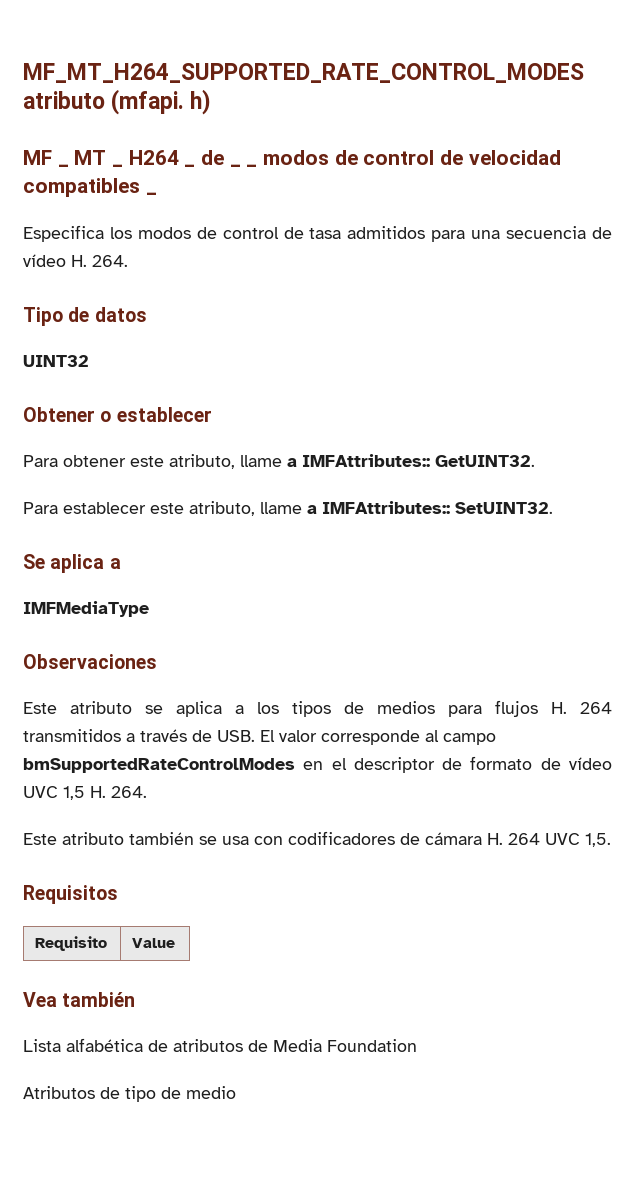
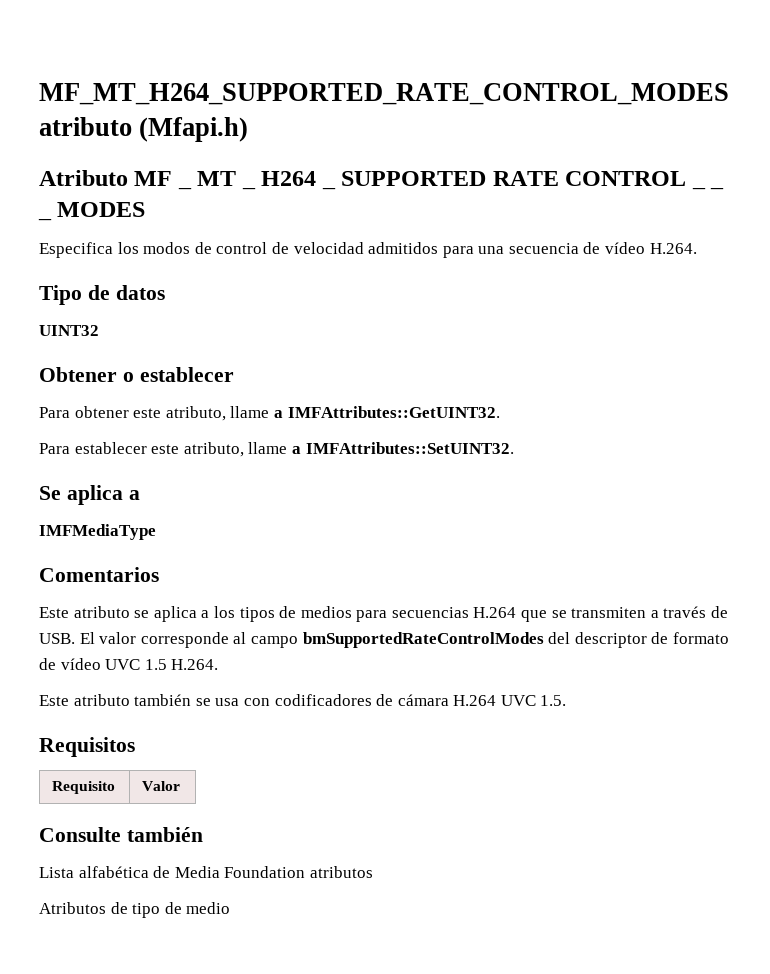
- MF_MT_H264_SUPPORTED_RATE_CONTROL_MODES atributo (mfapi. h)
- MF _ MT _ H264 _ de _ _ modos de control de velocidad compatibles _
+ MF_MT_H264_SUPPORTED_RATE_CONTROL_MODES atributo (Mfapi.h)
+ Atributo MF _ MT _ H264 _ SUPPORTED RATE CONTROL _ _ _ MODES
- Especifica los modos de control de tasa admitidos para una secuencia de vídeo H. 264.
+ Especifica los modos de control de velocidad admitidos para una secuencia de vídeo H.264.
- Para obtener este atributo, llame a IMFAttributes:: GetUINT32.
+ Para obtener este atributo, llame a IMFAttributes::GetUINT32.
- Para establecer este atributo, llame a IMFAttributes:: SetUINT32.
+ Para establecer este atributo, llame a IMFAttributes::SetUINT32.
- Observaciones
+ Comentarios
- Este atributo se aplica a los tipos de medios para flujos H. 264 transmitidos a través de USB. El valor corresponde al campo bmSupportedRateControlModes en el descriptor de formato de vídeo UVC 1,5 H. 264.
+ Este atributo se aplica a los tipos de medios para secuencias H.264 que se transmiten a través de USB. El valor corresponde al campo bmSupportedRateControlModes del descriptor de formato de vídeo UVC 1.5 H.264.
- Este atributo también se usa con codificadores de cámara H. 264 UVC 1,5.
+ Este atributo también se usa con codificadores de cámara H.264 UVC 1.5.
- Requisito | Value
- Vea también
+ Requisito | Valor
+ Consulte también
- Lista alfabética de atributos de Media Foundation
+ Lista alfabética de Media Foundation atributos

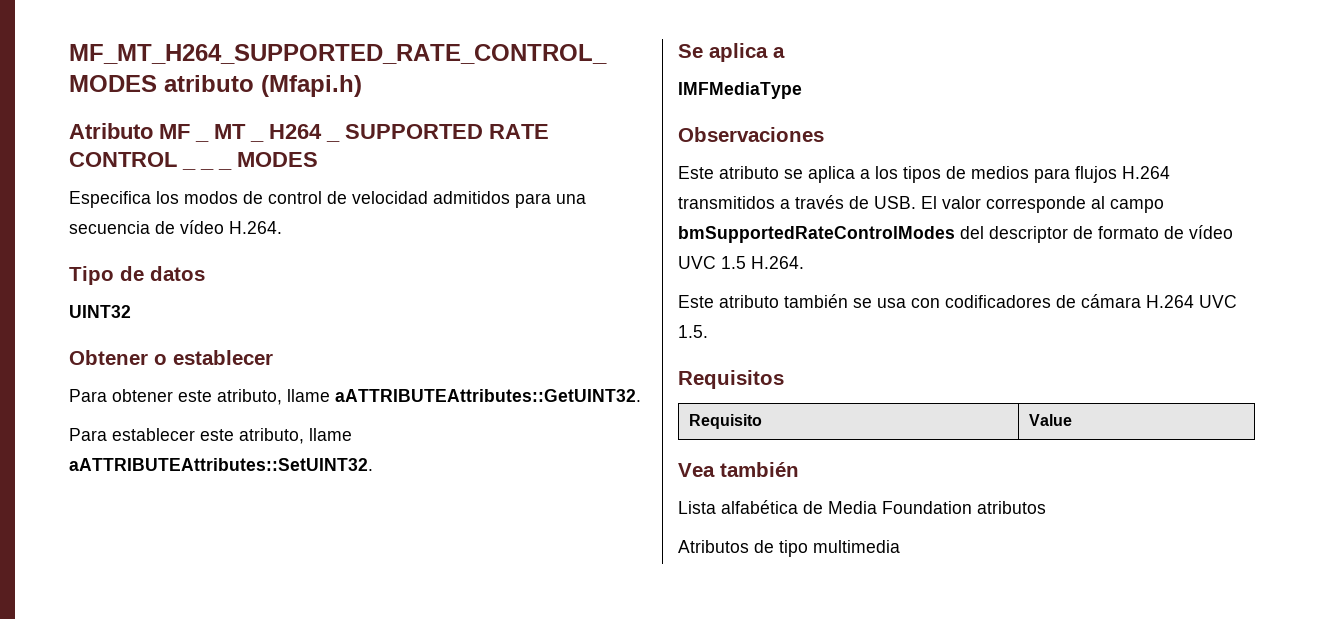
- Para obtener este atributo, llame a IMFAttributes::GetUINT32.
+ Para obtener este atributo, llame aATTRIBUTEAttributes::GetUINT32.
- Para establecer este atributo, llame a IMFAttributes::SetUINT32.
+ Para establecer este atributo, llame aATTRIBUTEAttributes::SetUINT32.
- Comentarios
+ Observaciones
- Este atributo se aplica a los tipos de medios para secuencias H.264 que se transmiten a través de USB. El valor corresponde al campo bmSupportedRateControlModes del descriptor de formato de vídeo UVC 1.5 H.264.
+ Este atributo se aplica a los tipos de medios para flujos H.264 transmitidos a través de USB. El valor corresponde al campo bmSupportedRateControlModes del descriptor de formato de vídeo UVC 1.5 H.264.
- Requisito | Valor
- Consulte también
+ Requisito | Value
+ Vea también
- Atributos de tipo de medio
+ Atributos de tipo multimedia

